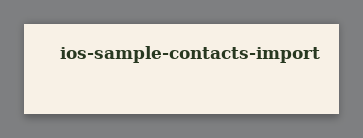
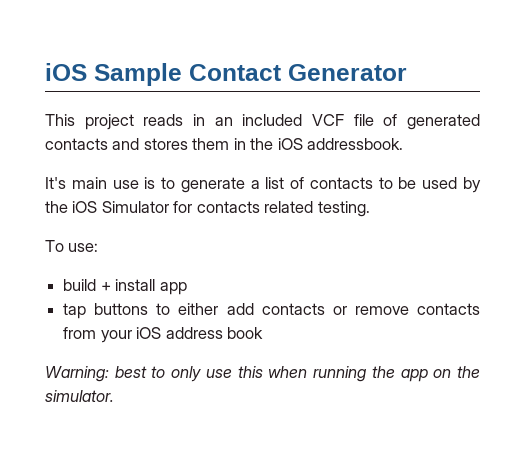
- ios-sample-contacts-import
+ iOS Sample Contact Generator
+ This project reads in an included VCF file of generated contacts and stores them in the iOS addressbook.
+ It's main use is to generate a list of contacts to be used by the iOS Simulator for contacts related testing.
+ To use:
+ build + install app
+ tap buttons to either add contacts or remove contacts from your iOS address book
+ Warning: best to only use this when running the app on the simulator.

